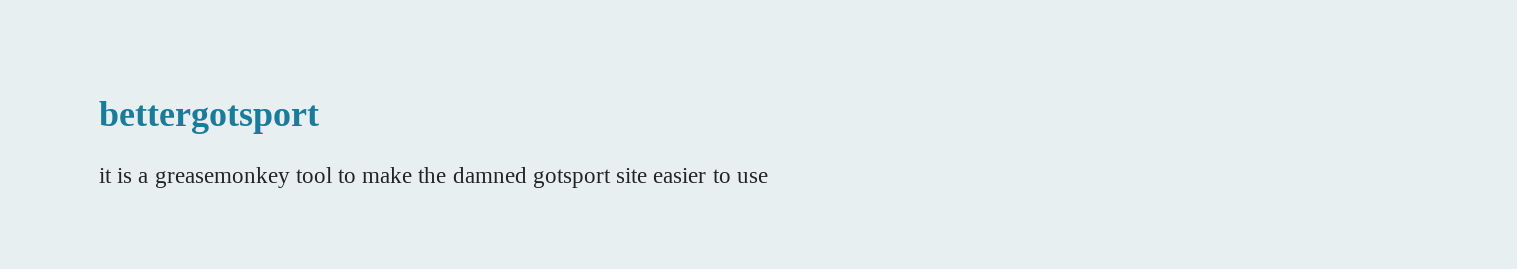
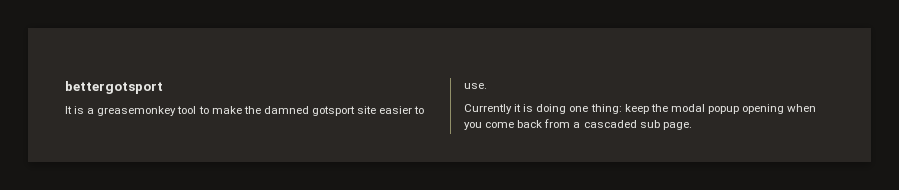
- it is a greasemonkey tool to make the damned gotsport site easier to use
+ It is a greasemonkey tool to make the damned gotsport site easier to use.
+ Currently it is doing one thing: keep the modal popup opening when you come back from a cascaded sub page.

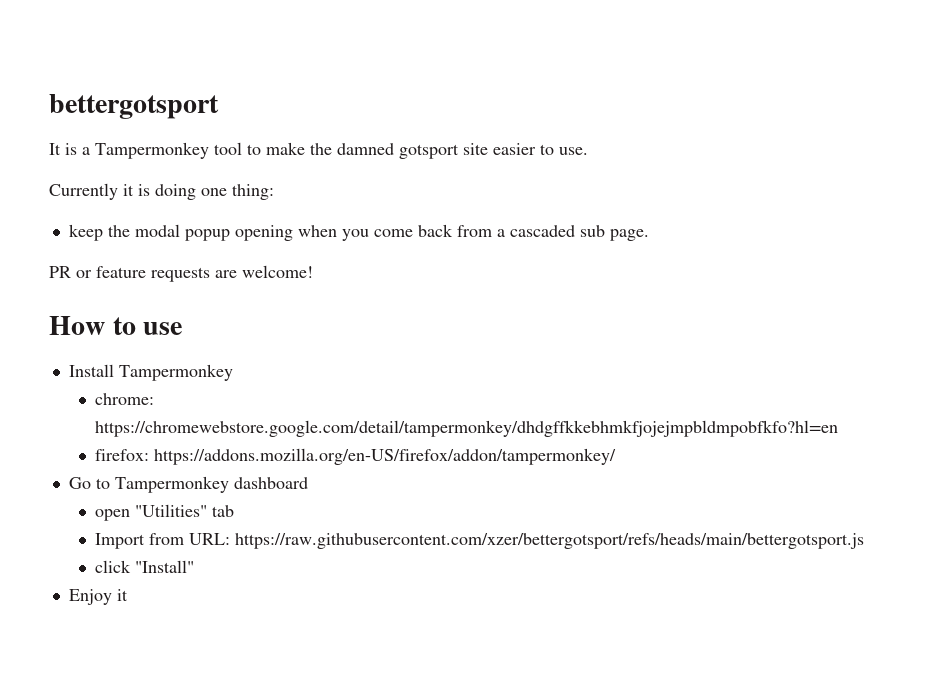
- It is a greasemonkey tool to make the damned gotsport site easier to use.
+ It is a Tampermonkey tool to make the damned gotsport site easier to use.
- Currently it is doing one thing: keep the modal popup opening when you come back from a cascaded sub page.
+ Currently it is doing one thing:
+ keep the modal popup opening when you come back from a cascaded sub page.
+ PR or feature requests are welcome!
+ How to use
+ Install Tampermonkey
+ chrome: https://chromewebstore.google.com/detail/tampermonkey/dhdgffkkebhmkfjojejmpbldmpobfkfo?hl=en
+ firefox: https://addons.mozilla.org/en-US/firefox/addon/tampermonkey/
+ Go to Tampermonkey dashboard
+ open "Utilities" tab
+ Import from URL: https://raw.githubusercontent.com/xzer/bettergotsport/refs/heads/main/bettergotsport.js
+ click "Install"
+ Enjoy it

